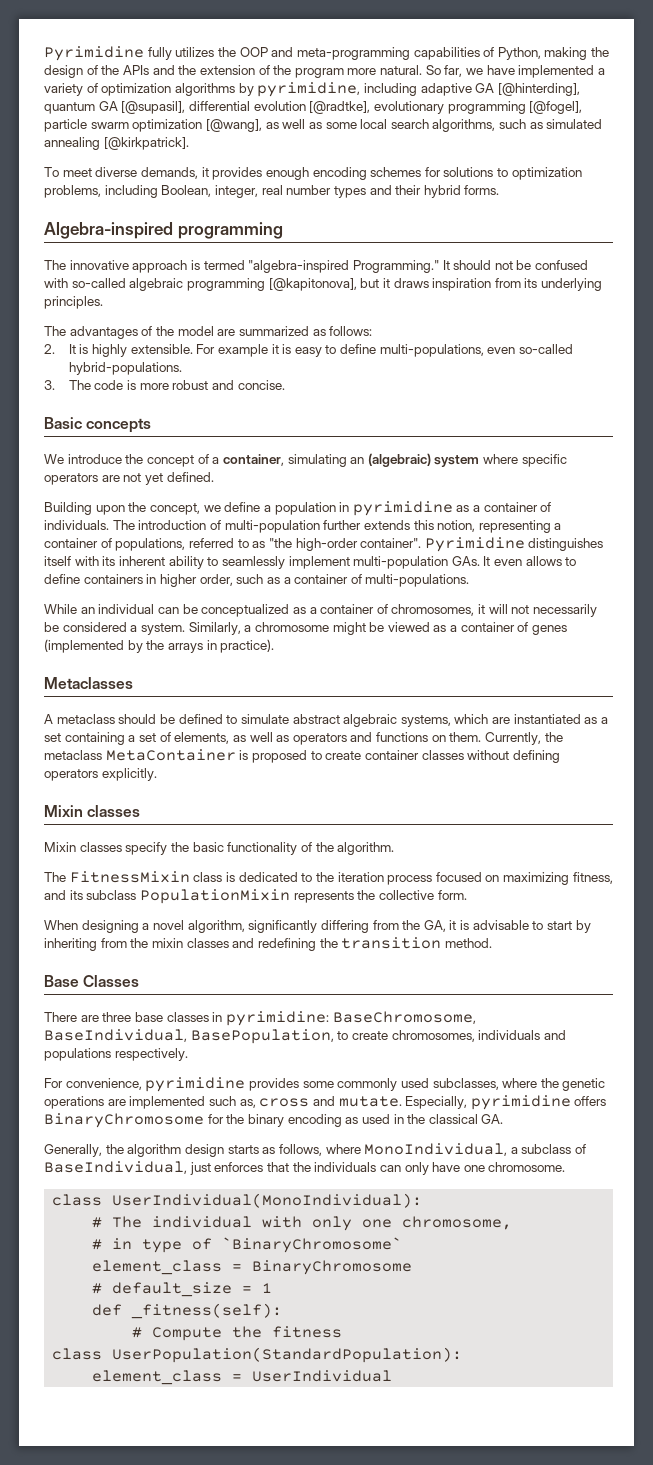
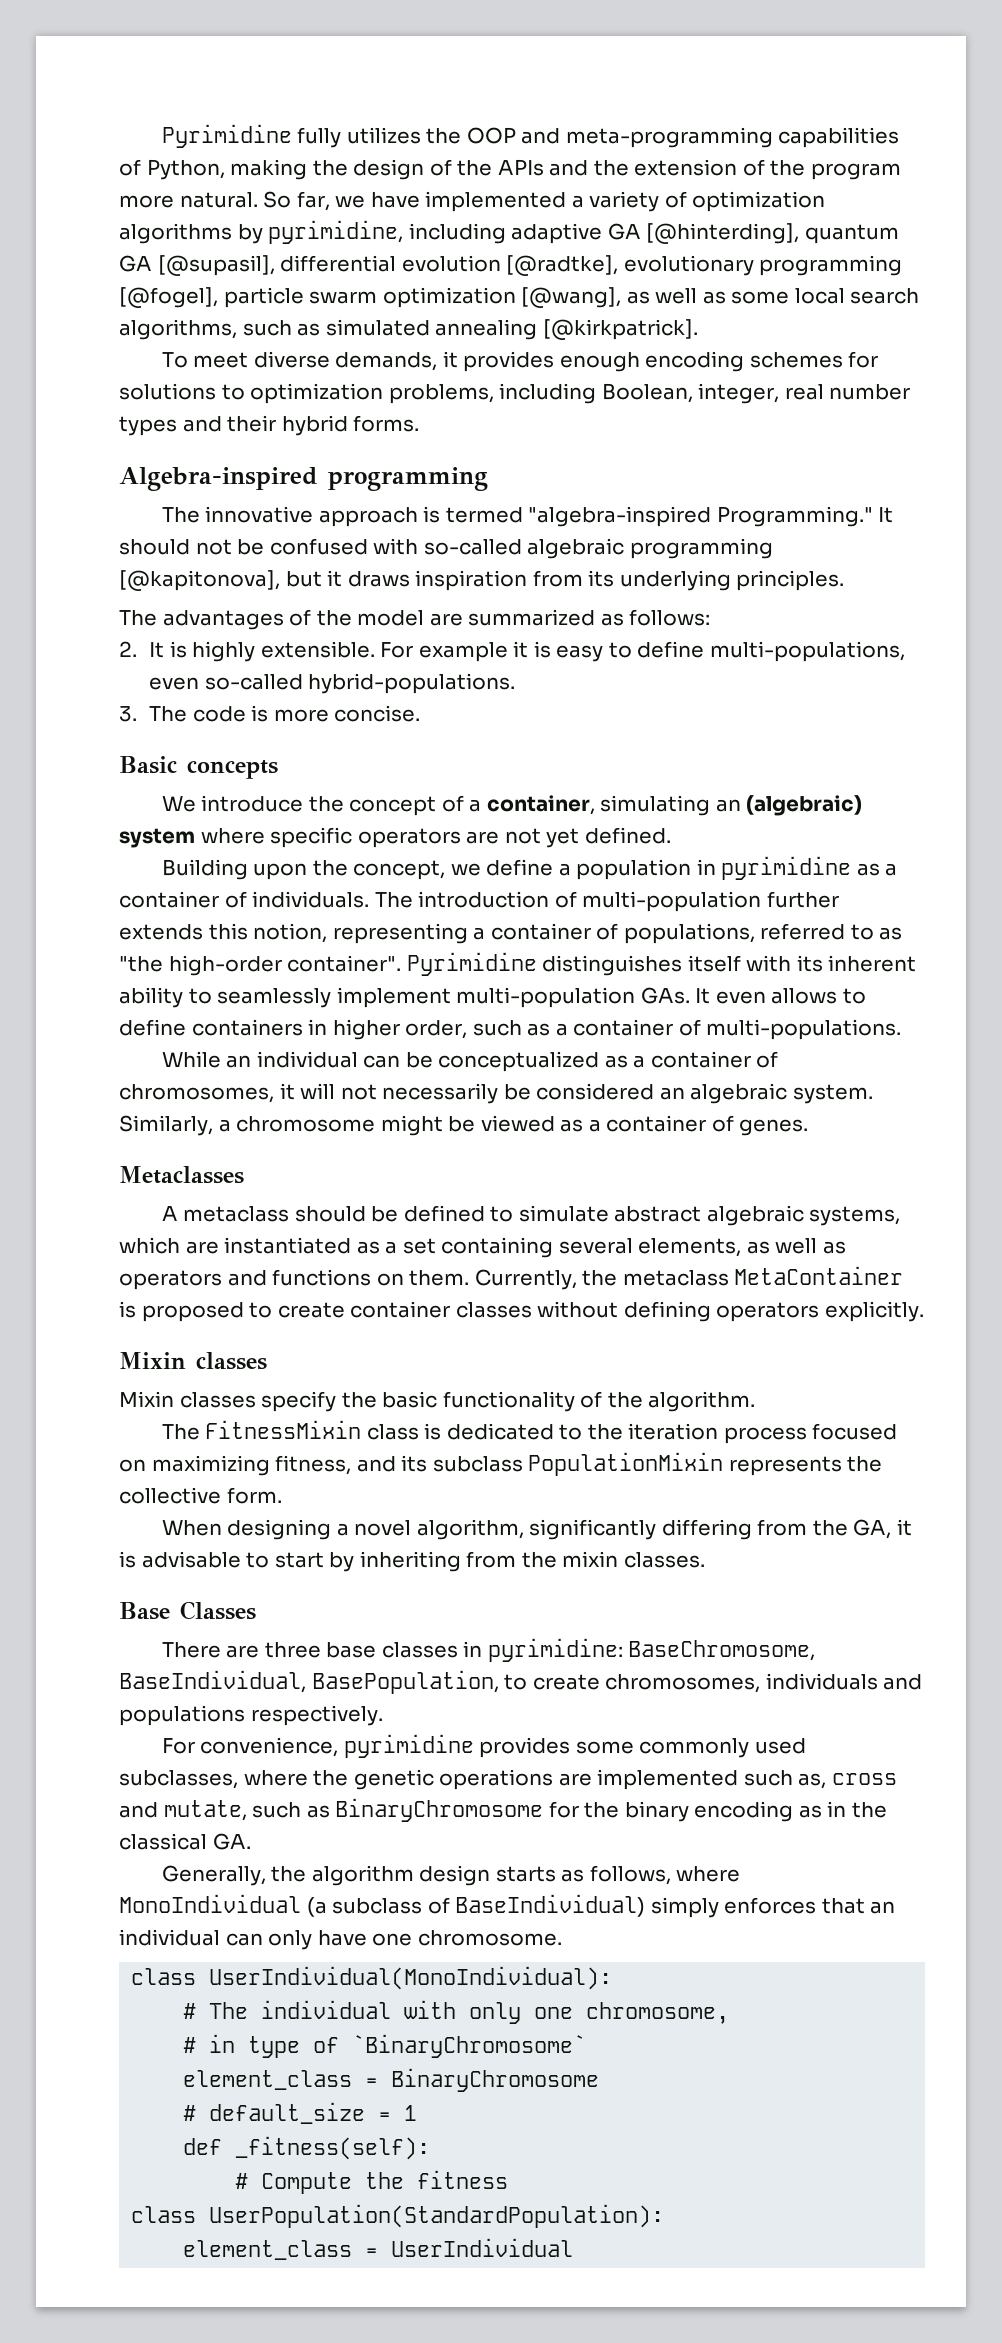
- 3. The code is more robust and concise.
+ 3. The code is more concise.
- While an individual can be conceptualized as a container of chromosomes, it will not necessarily be considered a system.
+ While an individual can be conceptualized as a container of chromosomes, it will not necessarily be considered an algebraic system.
- Similarly, a chromosome might be viewed as a container of genes (implemented by the arrays in practice).
+ Similarly, a chromosome might be viewed as a container of genes.
- A metaclass should be defined to simulate abstract algebraic systems, which are instantiated as a set containing a set of elements, as well as operators and functions on them.
+ A metaclass should be defined to simulate abstract algebraic systems, which are instantiated as a set containing several elements, as well as operators and functions on them.
- When designing a novel algorithm, significantly differing from the GA, it is advisable to start by inheriting from the mixin classes and redefining the transition method.
+ When designing a novel algorithm, significantly differing from the GA, it is advisable to start by inheriting from the mixin classes.
- For convenience, pyrimidine provides some commonly used subclasses, where the genetic operations are implemented such as, cross and mutate. Especially, pyrimidine offers BinaryChromosome for the binary encoding as used in the classical GA.
+ For convenience, pyrimidine provides some commonly used subclasses, where the genetic operations are implemented such as, cross and mutate, such as BinaryChromosome for the binary encoding as in the classical GA.
- Generally, the algorithm design starts as follows, where MonoIndividual, a subclass of BaseIndividual, just enforces that the individuals can only have one chromosome.
+ Generally, the algorithm design starts as follows, where MonoIndividual (a subclass of BaseIndividual) simply enforces that an individual can only have one chromosome.

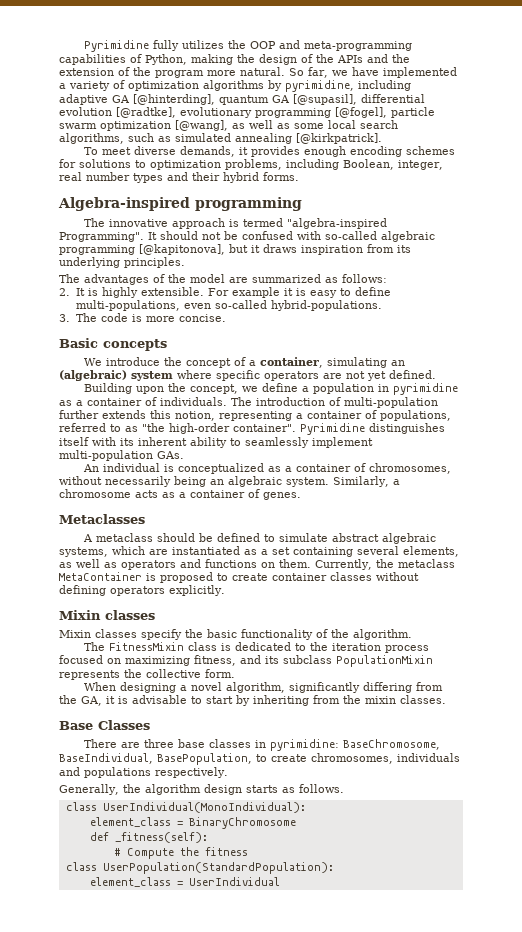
- The innovative approach is termed "algebra-inspired Programming."
+ The innovative approach is termed "algebra-inspired Programming".
- Pyrimidine distinguishes itself with its inherent ability to seamlessly implement multi-population GAs. It even allows to define containers in higher order, such as a container of multi-populations.
- While an individual can be conceptualized as a container of chromosomes, it will not necessarily be considered an algebraic system.
+ Pyrimidine distinguishes itself with its inherent ability to seamlessly implement multi-population GAs.
+ An individual is conceptualized as a container of chromosomes, without necessarily being an algebraic system.
- Similarly, a chromosome might be viewed as a container of genes.
+ Similarly, a chromosome acts as a container of genes.
- For convenience, pyrimidine provides some commonly used subclasses, where the genetic operations are implemented such as, cross and mutate, such as BinaryChromosome for the binary encoding as in the classical GA.
- Generally, the algorithm design starts as follows, where MonoIndividual (a subclass of BaseIndividual) simply enforces that an individual can only have one chromosome.
+ Generally, the algorithm design starts as follows.
  class UserIndividual(MonoIndividual):
- # The individual with only one chromosome,
- # in type of `BinaryChromosome`
- # default_size = 1

